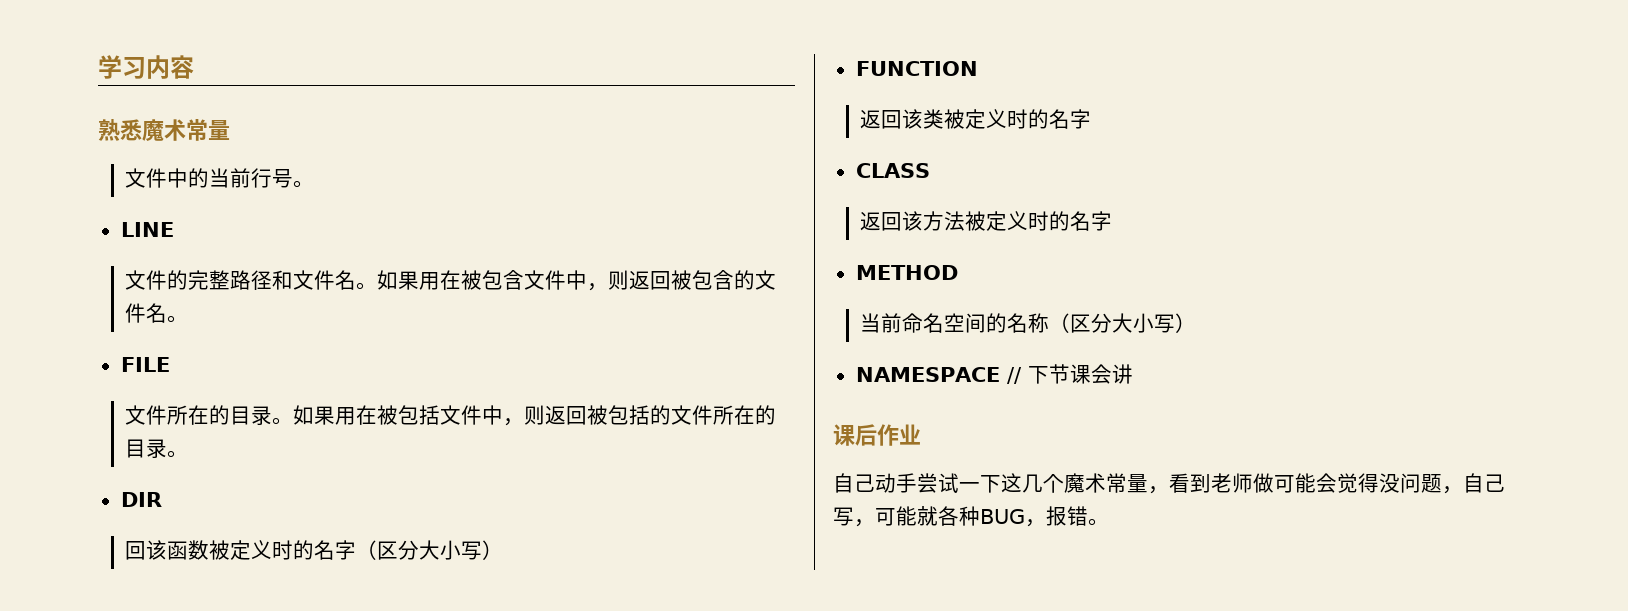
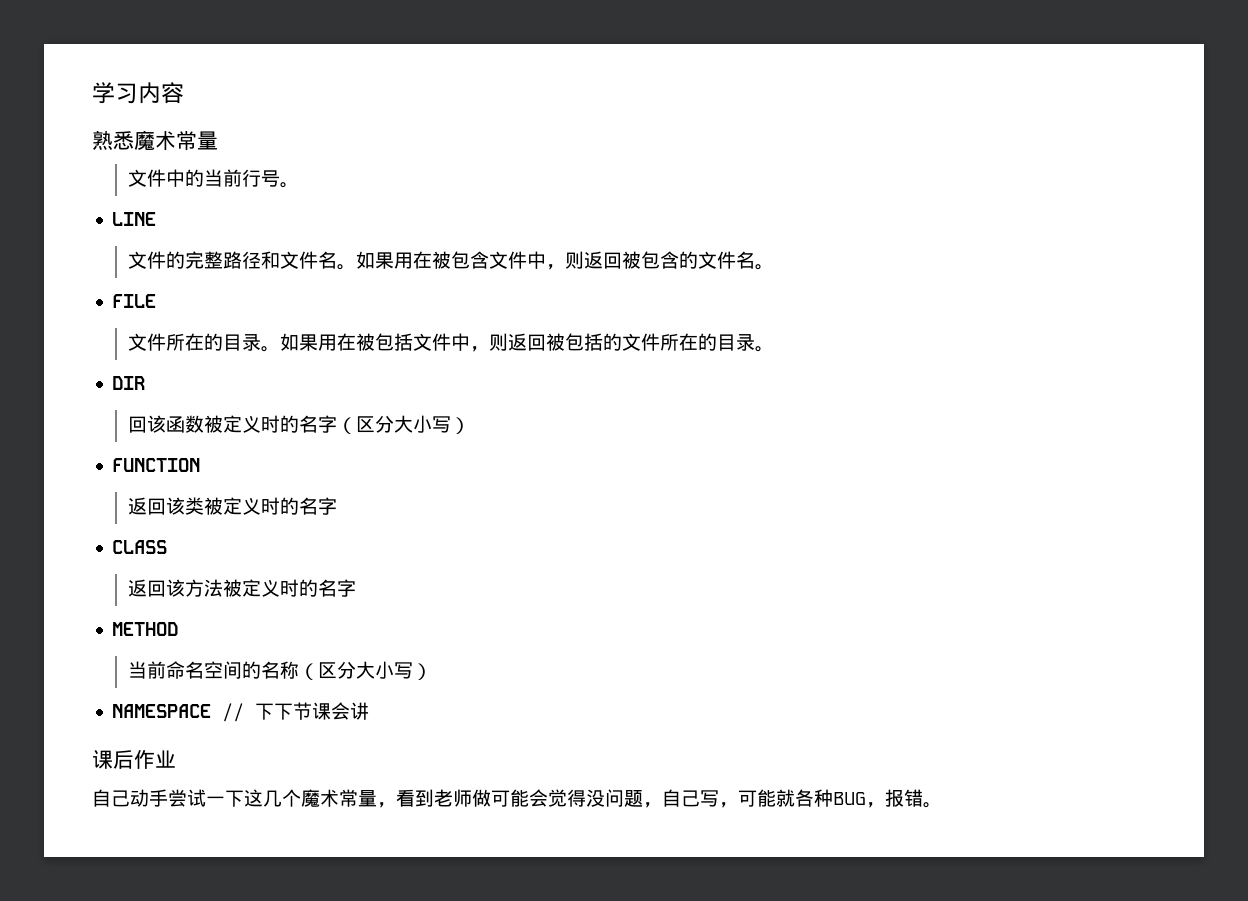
- NAMESPACE // 下节课会讲
+ NAMESPACE // 下下节课会讲

